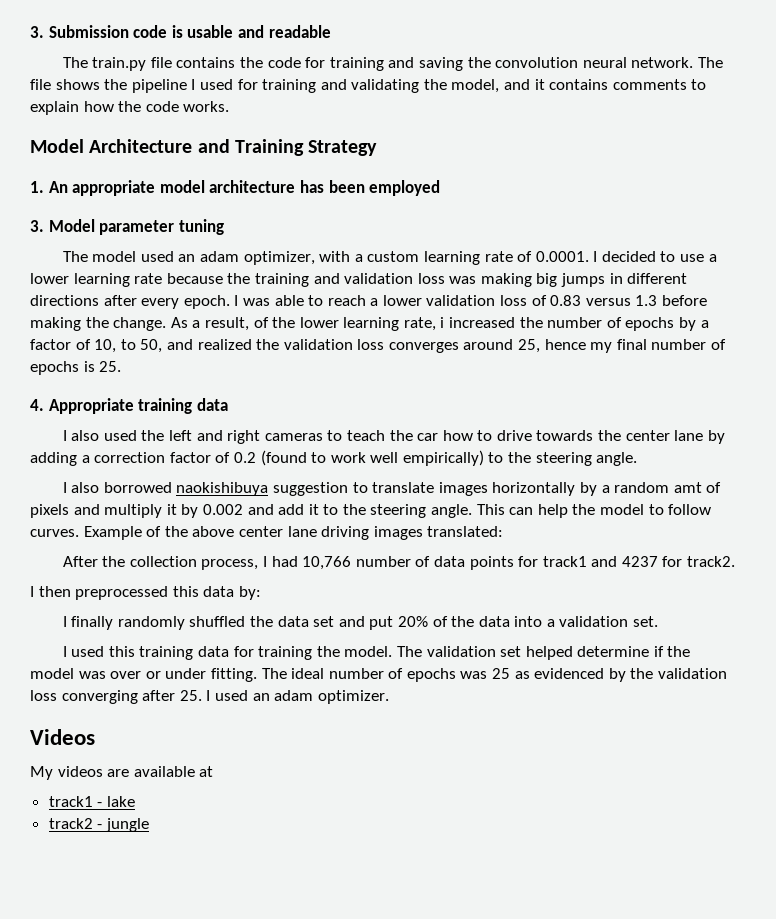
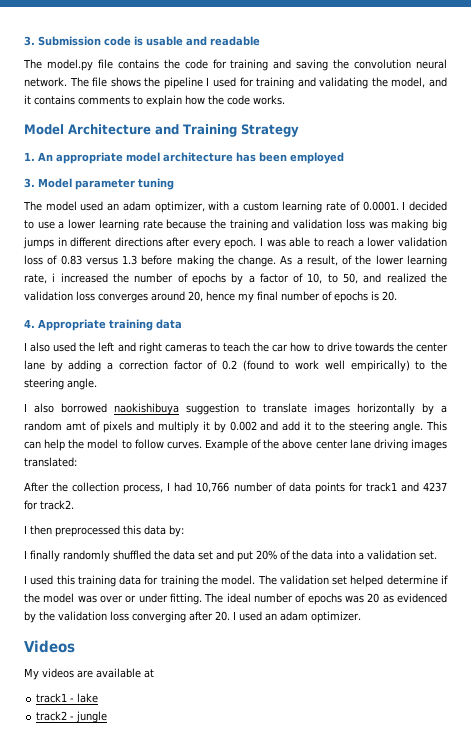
- The train.py file contains the code for training and saving the convolution neural network.
+ The model.py file contains the code for training and saving the convolution neural network.
- As a result, of the lower learning rate, i increased the number of epochs by a factor of 10, to 50, and realized the validation loss converges around 25, hence my final number of epochs is 25.
+ As a result, of the lower learning rate, i increased the number of epochs by a factor of 10, to 50, and realized the validation loss converges around 20, hence my final number of epochs is 20.
- The ideal number of epochs was 25 as evidenced by the validation loss converging after 25. I used an adam optimizer.
+ The ideal number of epochs was 20 as evidenced by the validation loss converging after 20. I used an adam optimizer.

